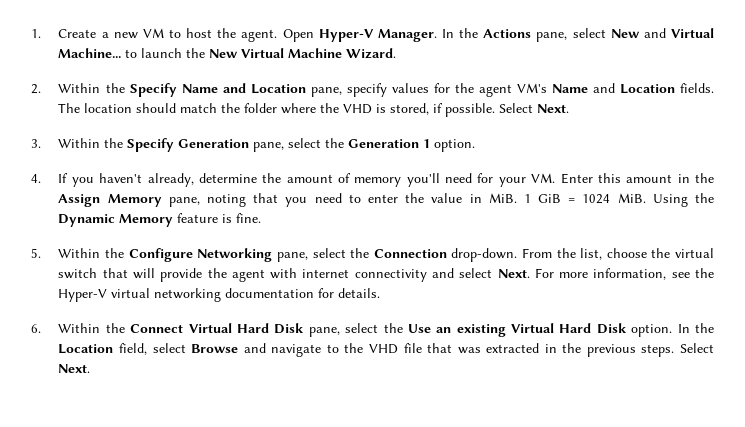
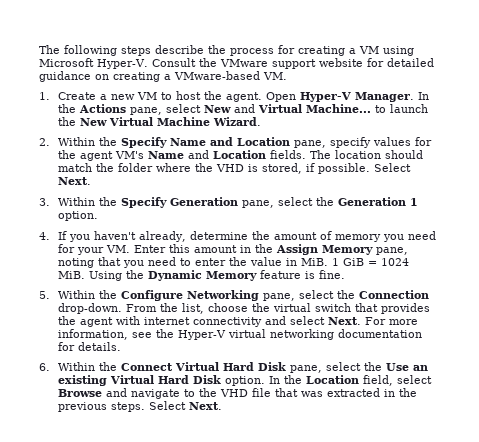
+ The following steps describe the process for creating a VM using Microsoft Hyper-V. Consult the VMware support website for detailed guidance on creating a VMware-based VM.
- 4. If you haven't already, determine the amount of memory you'll need for your VM. Enter this amount in the Assign Memory pane, noting that you need to enter the value in MiB. 1 GiB = 1024 MiB. Using the Dynamic Memory feature is fine.
+ 4. If you haven't already, determine the amount of memory you need for your VM. Enter this amount in the Assign Memory pane, noting that you need to enter the value in MiB. 1 GiB = 1024 MiB. Using the Dynamic Memory feature is fine.
- From the list, choose the virtual switch that will provide the agent with internet connectivity and select Next.
+ From the list, choose the virtual switch that provides the agent with internet connectivity and select Next.

